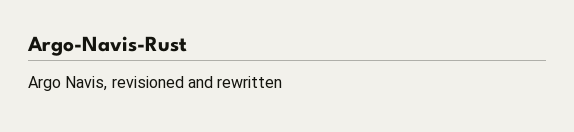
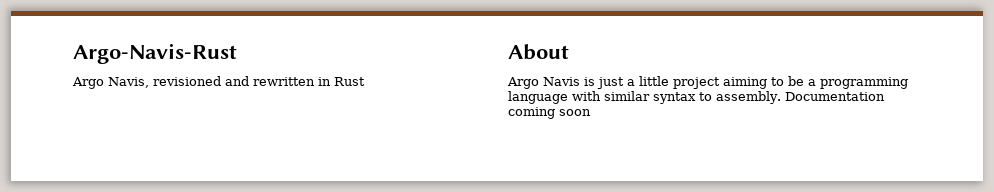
- Argo Navis, revisioned and rewritten
+ Argo Navis, revisioned and rewritten in Rust
+ About
+ Argo Navis is just a little project aiming to be a programming language with similar syntax to assembly. Documentation coming soon

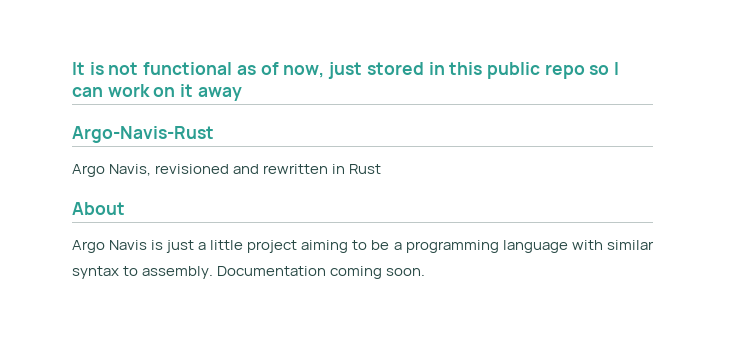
+ It is not functional as of now, just stored in this public repo so I can work on it away
- Documentation coming soon
+ Documentation coming soon.

